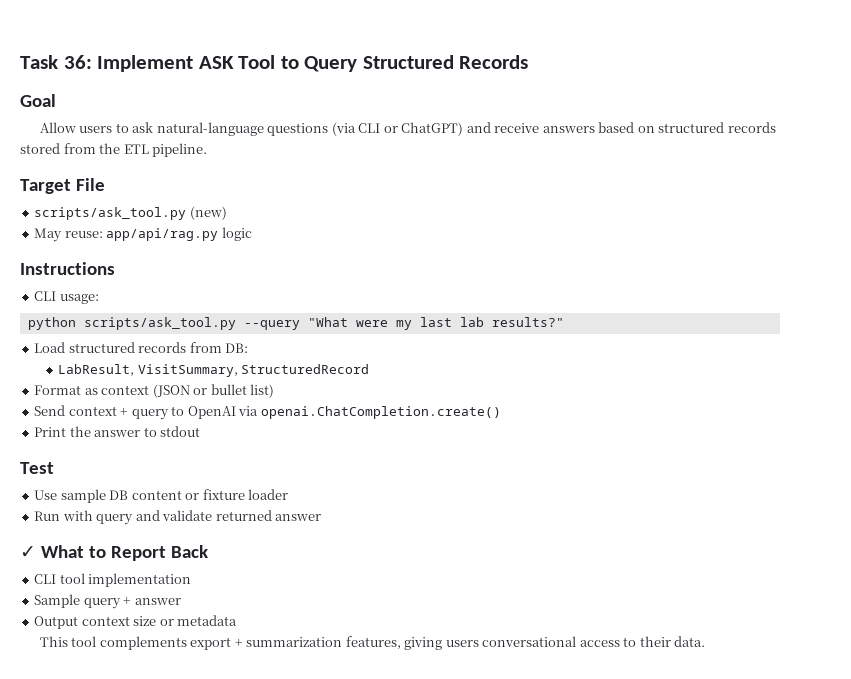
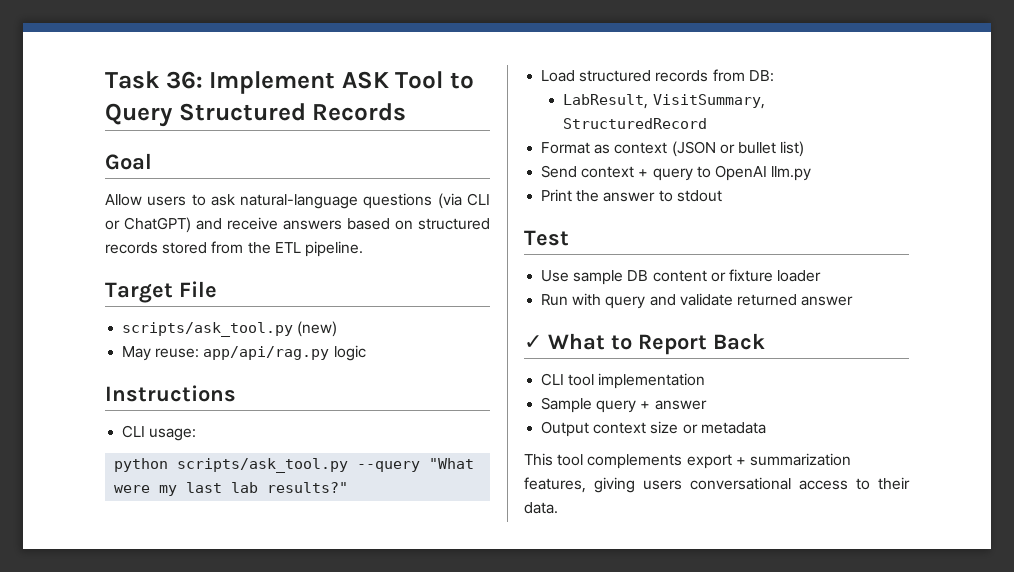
- Send context + query to OpenAI via openai.ChatCompletion.create()
+ Send context + query to OpenAI llm.py

